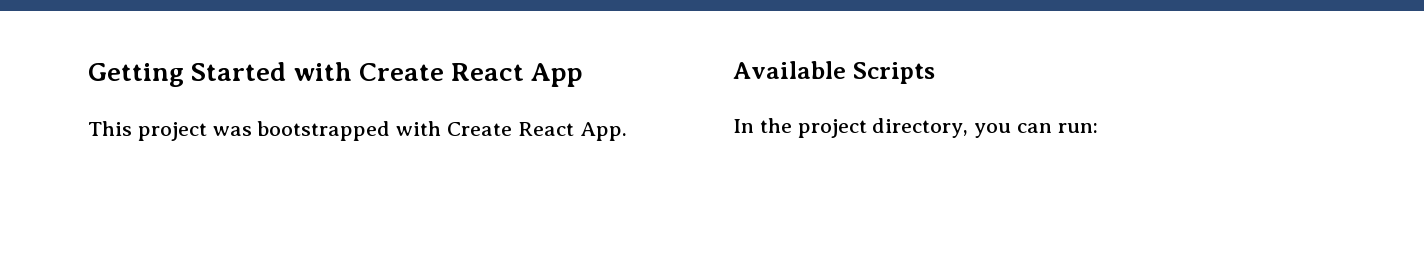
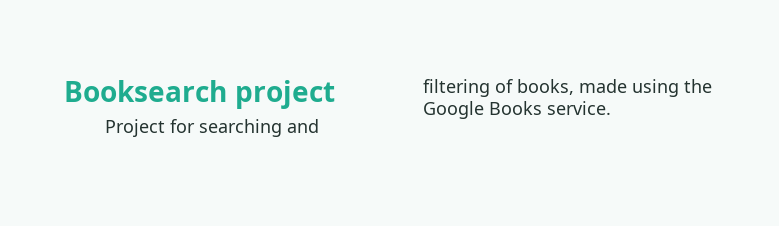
- Getting Started with Create React App
- This project was bootstrapped with Create React App.
- Available Scripts
- In the project directory, you can run:
+ Booksearch project
+ Project for searching and filtering of books, made using the Google Books service.

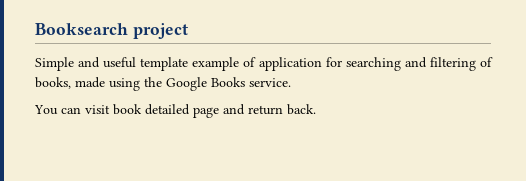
- Project for searching and filtering of books, made using the Google Books service.
+ Simple and useful template example of application for searching and filtering of books, made using the Google Books service.
+ You can visit book detailed page and return back.

